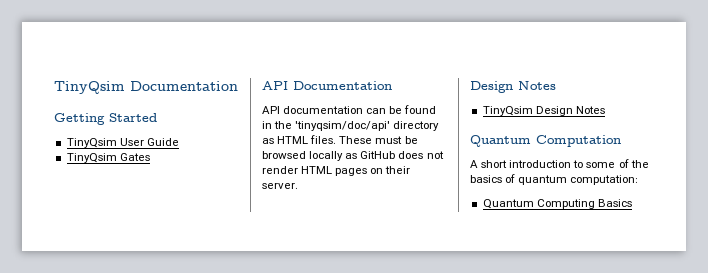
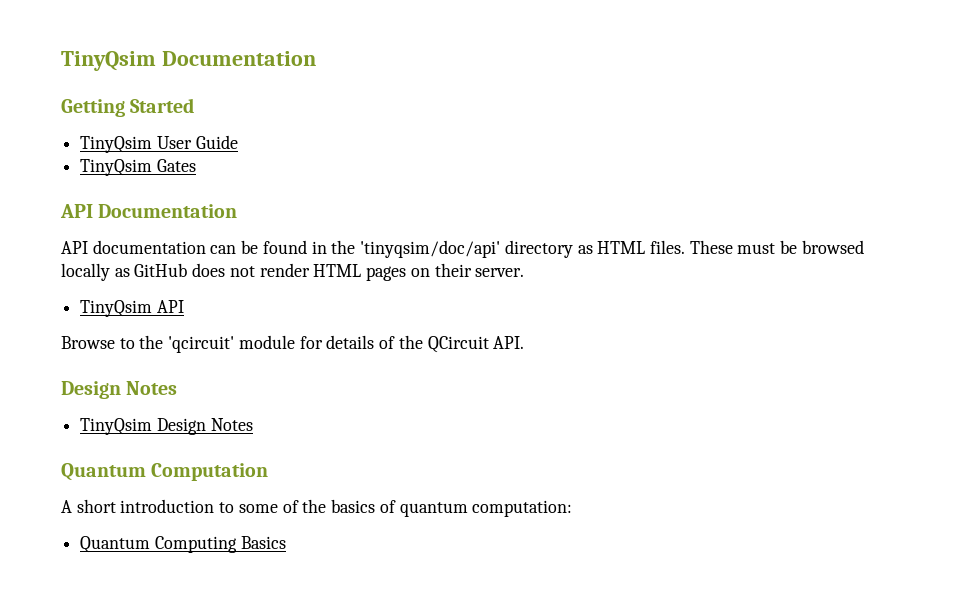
+ TinyQsim API
+ Browse to the 'qcircuit' module for details of the QCircuit API.

